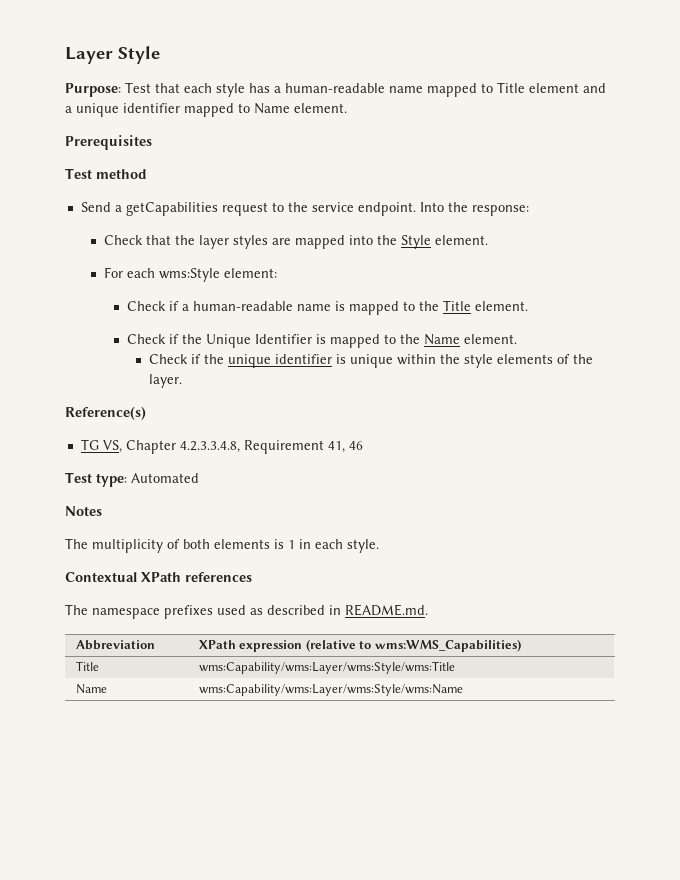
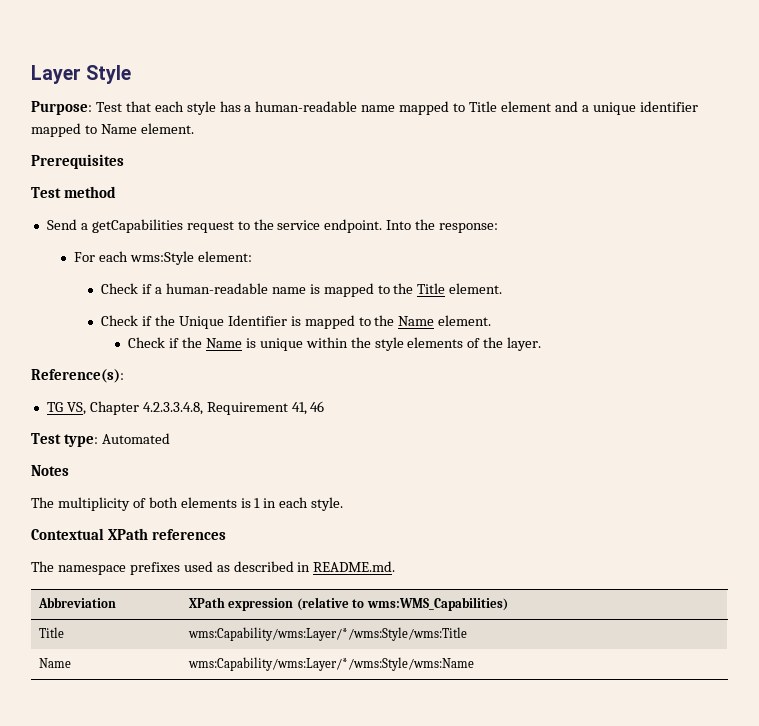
- Check that the layer styles are mapped into the Style element.
- Check if the unique identifier is unique within the style elements of the layer.
+ Check if the Name is unique within the style elements of the layer.
- Reference(s)
+ Reference(s):
- Title | wms:Capability/wms:Layer/wms:Style/wms:Title
+ Title | wms:Capability/wms:Layer/*/wms:Style/wms:Title
- Name | wms:Capability/wms:Layer/wms:Style/wms:Name
+ Name | wms:Capability/wms:Layer/*/wms:Style/wms:Name

